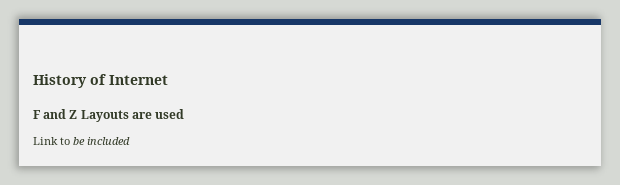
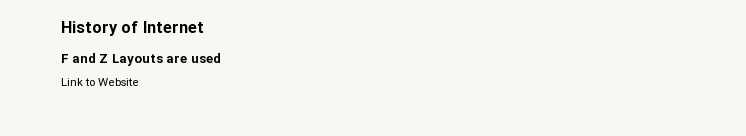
- Link to be included
+ Link to Website

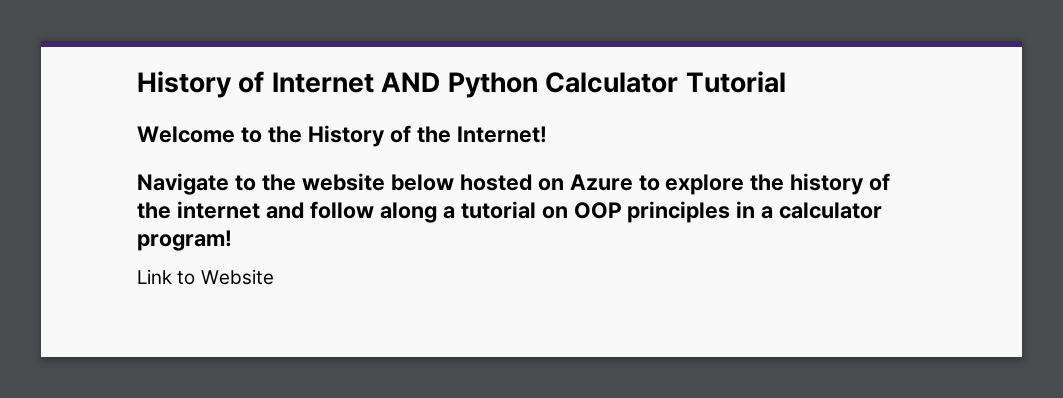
- History of Internet
- F and Z Layouts are used
+ History of Internet AND Python Calculator Tutorial
+ Welcome to the History of the Internet!
+ Navigate to the website below hosted on Azure to explore the history of the internet and follow along a tutorial on OOP principles in a calculator program!

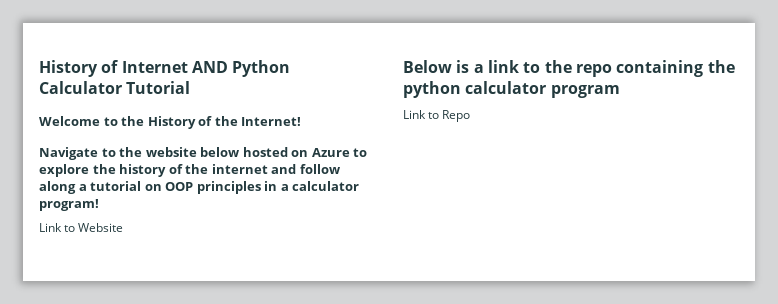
+ Below is a link to the repo containing the python calculator program
+ Link to Repo

